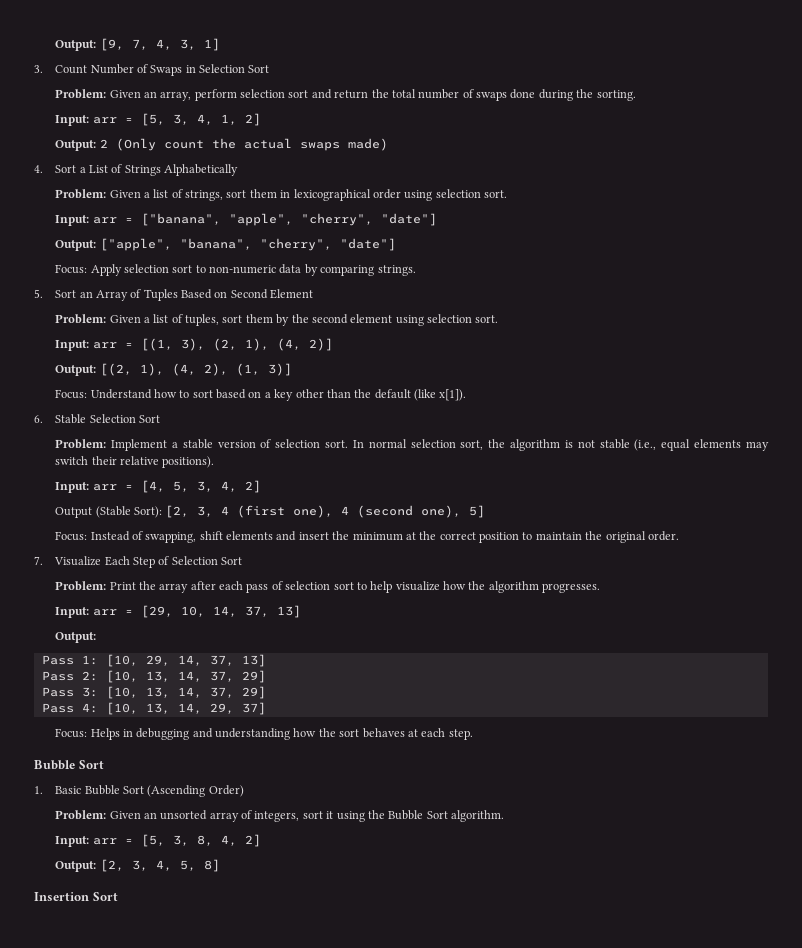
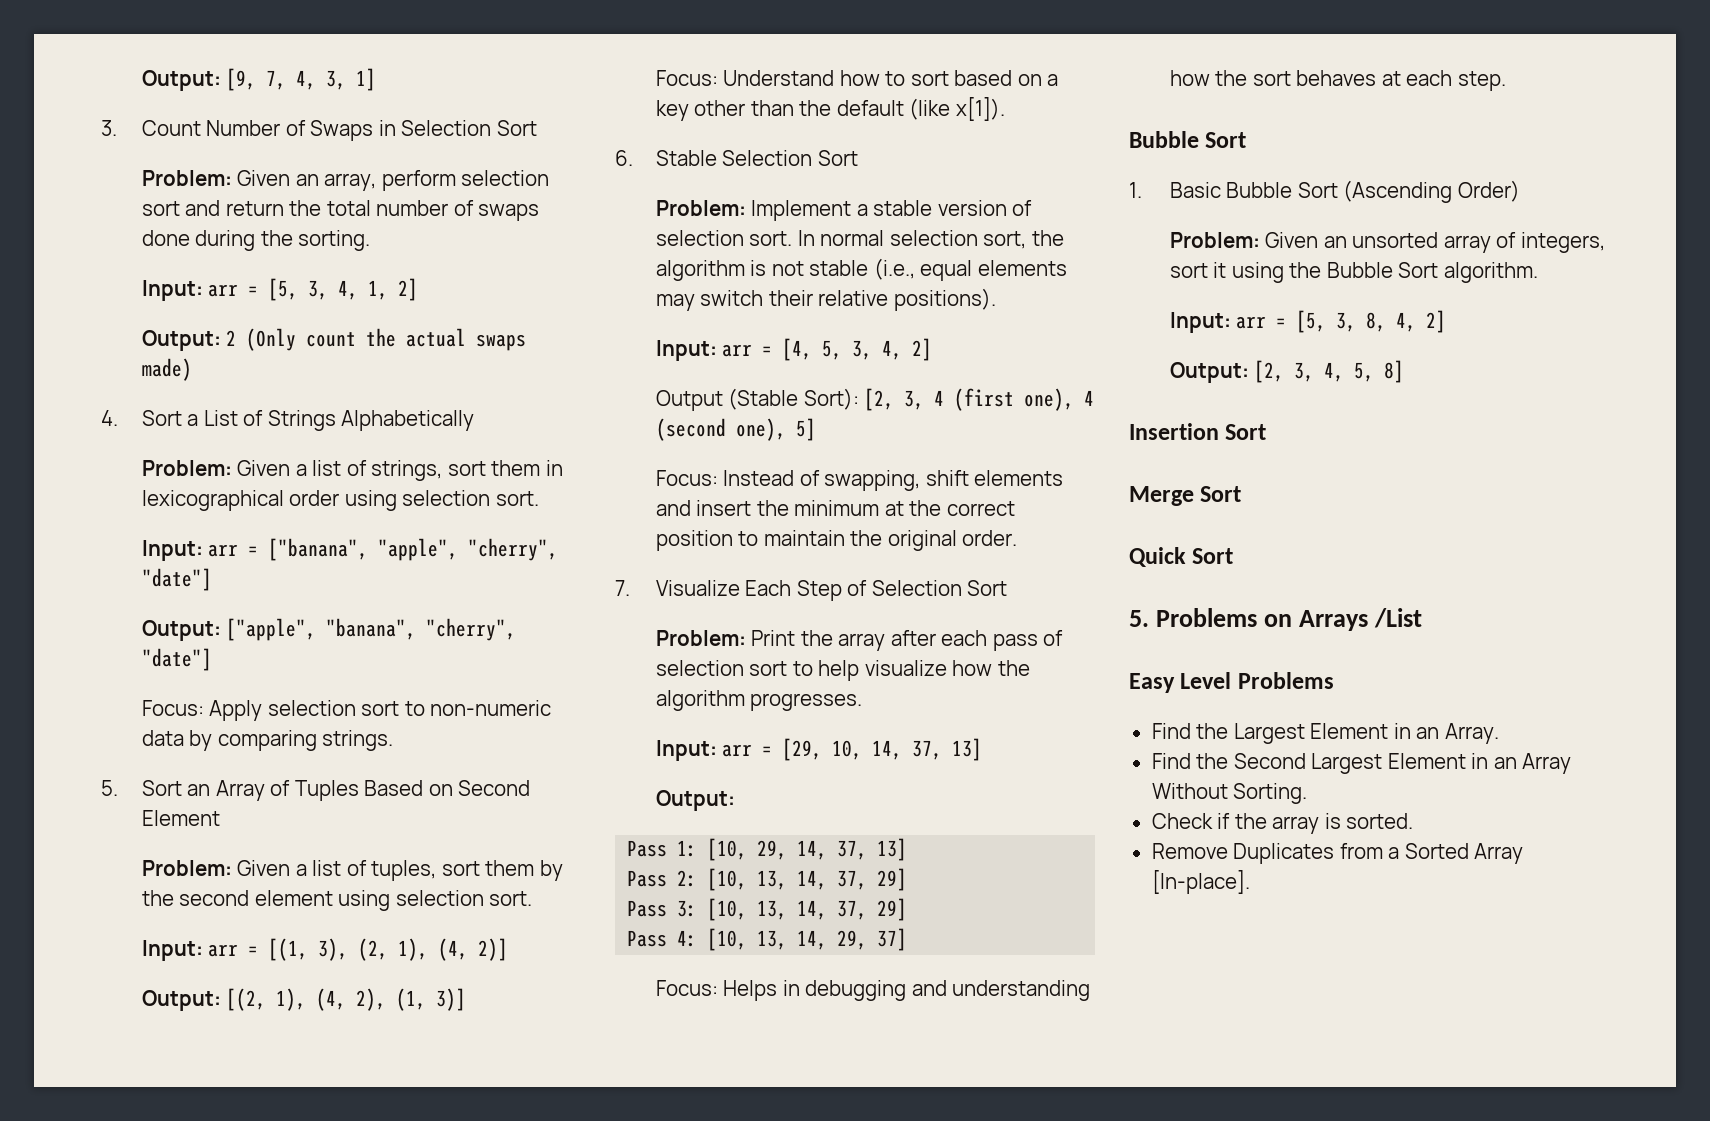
+ Merge Sort
+ Quick Sort
+ 5. Problems on Arrays /List
+ Easy Level Problems
+ Find the Largest Element in an Array.
+ Find the Second Largest Element in an Array Without Sorting.
+ Check if the array is sorted.
+ Remove Duplicates from a Sorted Array [In-place].

